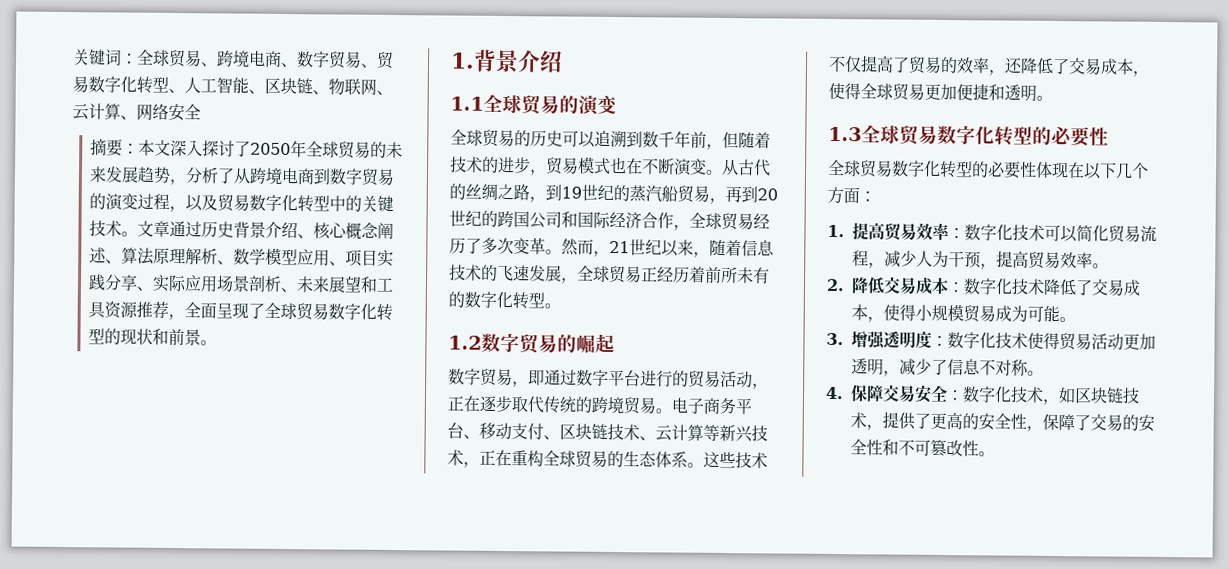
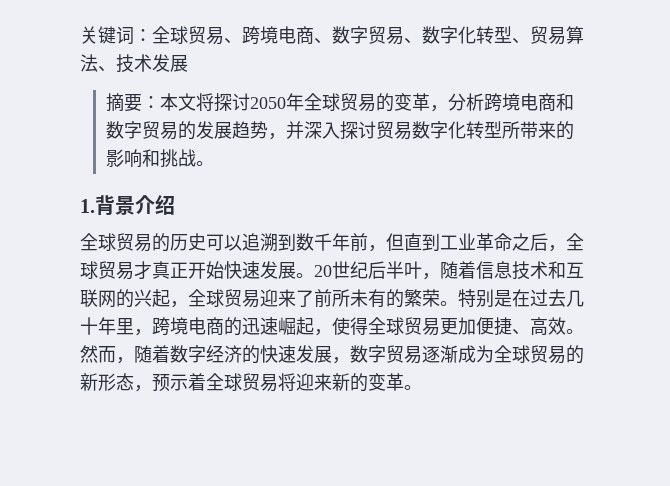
- 关键词：全球贸易、跨境电商、数字贸易、贸易数字化转型、人工智能、区块链、物联网、云计算、网络安全
- 摘要：本文深入探讨了2050年全球贸易的未来发展趋势，分析了从跨境电商到数字贸易的演变过程，以及贸易数字化转型中的关键技术。文章通过历史背景介绍、核心概念阐述、算法原理解析、数学模型应用、项目实践分享、实际应用场景剖析、未来展望和工具资源推荐，全面呈现了全球贸易数字化转型的现状和前景。
+ 关键词：全球贸易、跨境电商、数字贸易、数字化转型、贸易算法、技术发展
+ 摘要：本文将探讨2050年全球贸易的变革，分析跨境电商和数字贸易的发展趋势，并深入探讨贸易数字化转型所带来的影响和挑战。
- 1.1全球贸易的演变
- 全球贸易的历史可以追溯到数千年前，但随着技术的进步，贸易模式也在不断演变。从古代的丝绸之路，到19世纪的蒸汽船贸易，再到20世纪的跨国公司和国际经济合作，全球贸易经历了多次变革。然而，21世纪以来，随着信息技术的飞速发展，全球贸易正经历着前所未有的数字化转型。
- 1.2数字贸易的崛起
- 数字贸易，即通过数字平台进行的贸易活动，正在逐步取代传统的跨境贸易。电子商务平台、移动支付、区块链技术、云计算等新兴技术，正在重构全球贸易的生态体系。这些技术不仅提高了贸易的效率，还降低了交易成本，使得全球贸易更加便捷和透明。
- 1.3全球贸易数字化转型的必要性
- 全球贸易数字化转型的必要性体现在以下几个方面：
- 1.提高贸易效率：数字化技术可以简化贸易流程，减少人为干预，提高贸易效率。
- 2.降低交易成本：数字化技术降低了交易成本，使得小规模贸易成为可能。
- 3.增强透明度：数字化技术使得贸易活动更加透明，减少了信息不对称。
- 4.保障交易安全：数字化技术，如区块链技术，提供了更高的安全性，保障了交易的安全性和不可篡改性。
+ 全球贸易的历史可以追溯到数千年前，但直到工业革命之后，全球贸易才真正开始快速发展。20世纪后半叶，随着信息技术和互联网的兴起，全球贸易迎来了前所未有的繁荣。特别是在过去几十年里，跨境电商的迅速崛起，使得全球贸易更加便捷、高效。然而，随着数字经济的快速发展，数字贸易逐渐成为全球贸易的新形态，预示着全球贸易将迎来新的变革。

